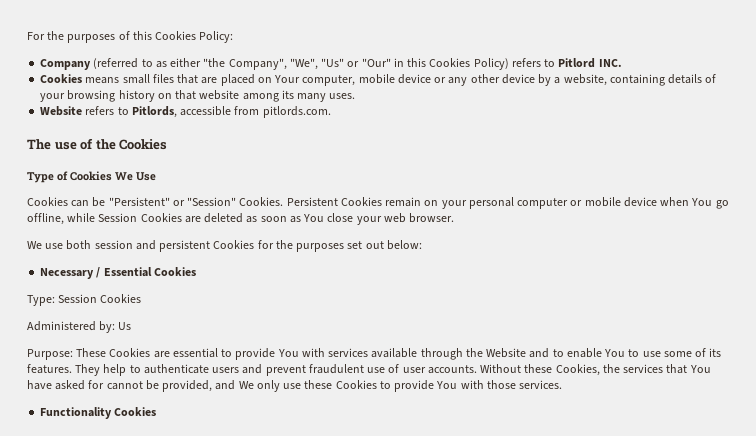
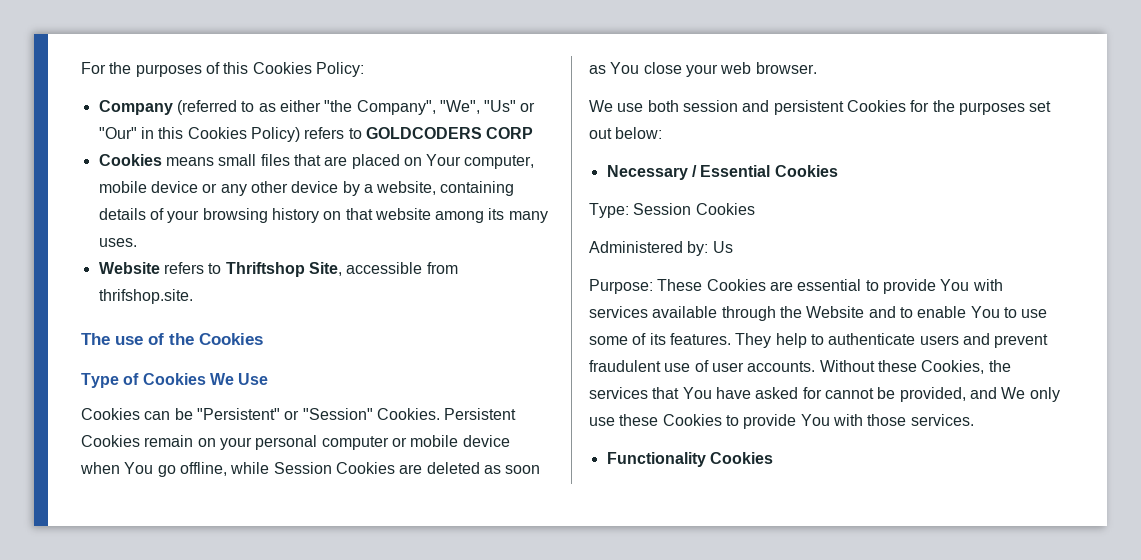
- Company (referred to as either "the Company", "We", "Us" or "Our" in this Cookies Policy) refers to Pitlord INC.
+ Company (referred to as either "the Company", "We", "Us" or "Our" in this Cookies Policy) refers to GOLDCODERS CORP
- Website refers to Pitlords, accessible from pitlords.com.
+ Website refers to Thriftshop Site, accessible from thrifshop.site.

